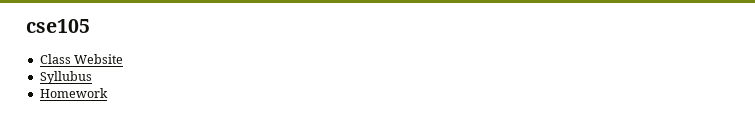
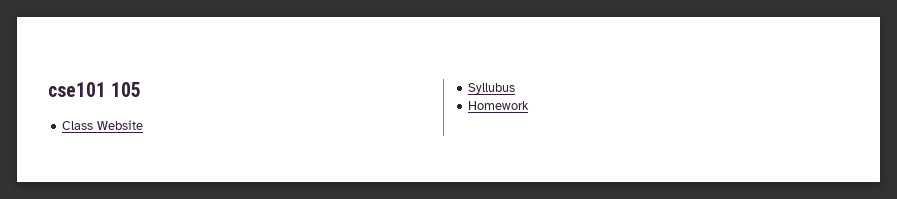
- cse105
+ cse101 105

